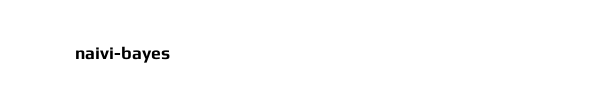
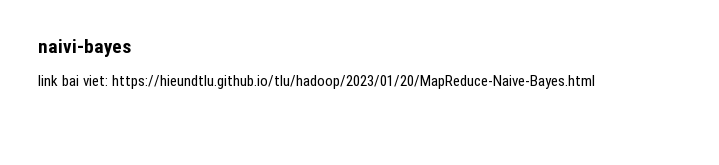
+ link bai viet: https://hieundtlu.github.io/tlu/hadoop/2023/01/20/MapReduce-Naive-Bayes.html

